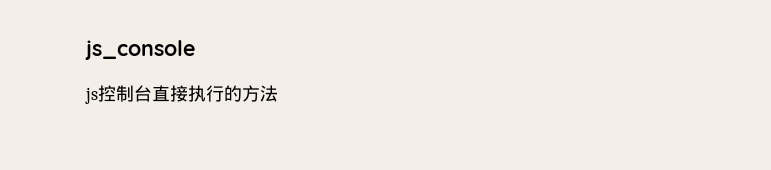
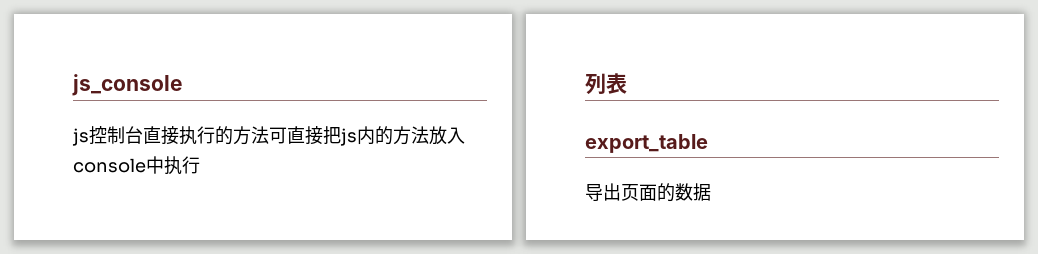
- js控制台直接执行的方法
+ js控制台直接执行的方法可直接把js内的方法放入console中执行
+ 列表
+ export_table
+ 导出页面的数据

